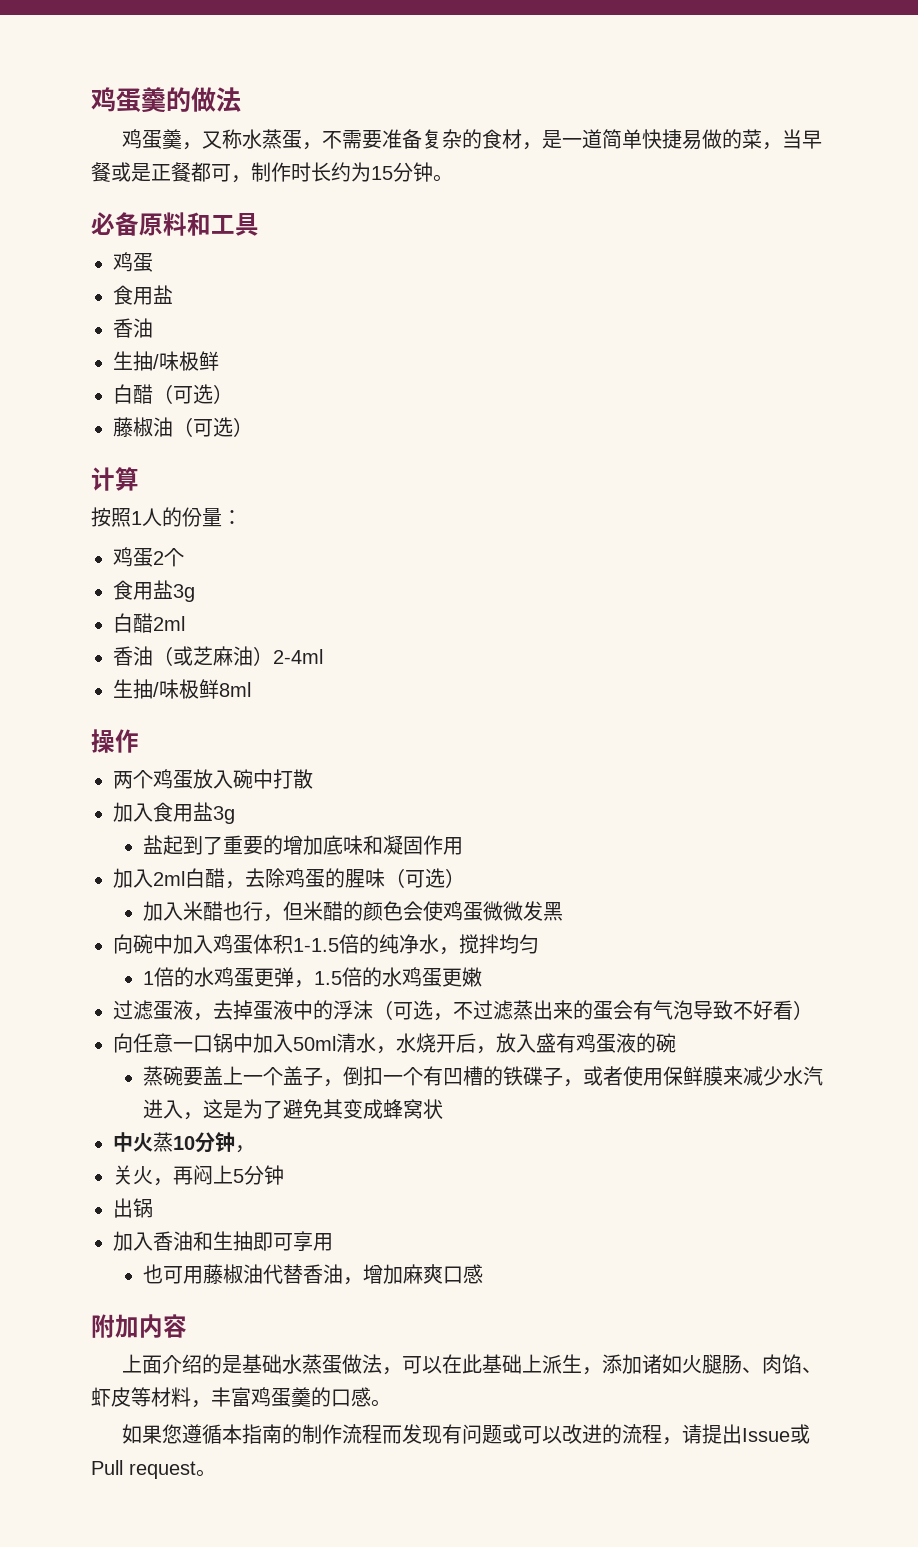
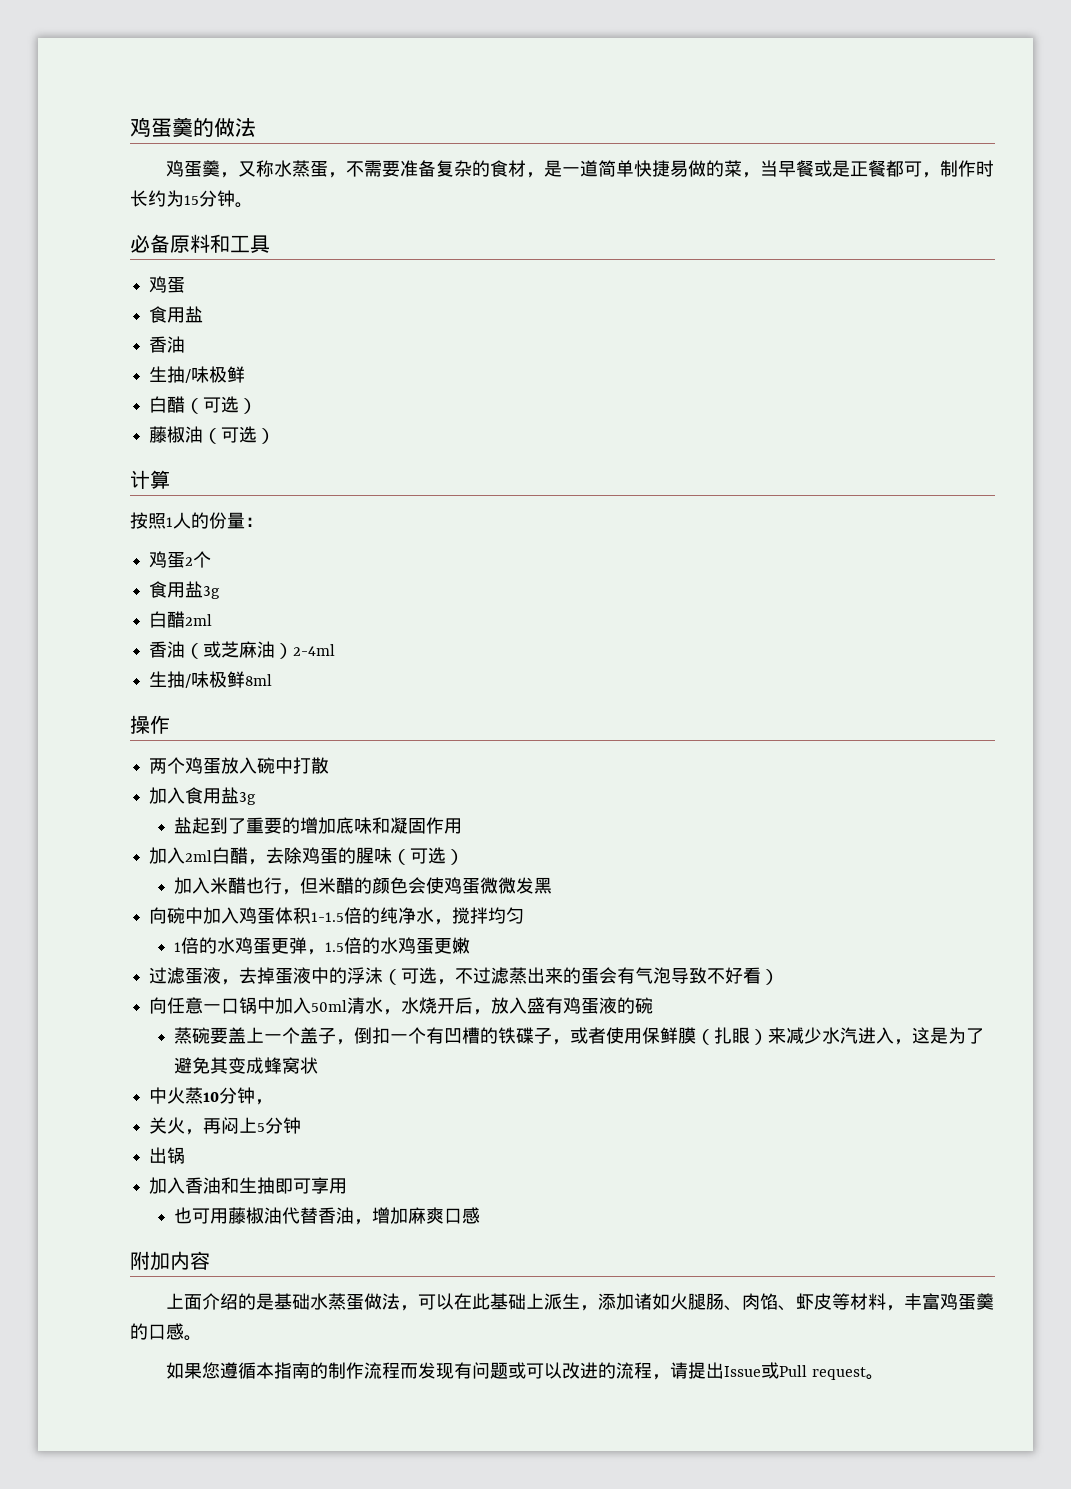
- 蒸碗要盖上一个盖子，倒扣一个有凹槽的铁碟子，或者使用保鲜膜来减少水汽进入，这是为了避免其变成蜂窝状
+ 蒸碗要盖上一个盖子，倒扣一个有凹槽的铁碟子，或者使用保鲜膜（扎眼）来减少水汽进入，这是为了避免其变成蜂窝状

